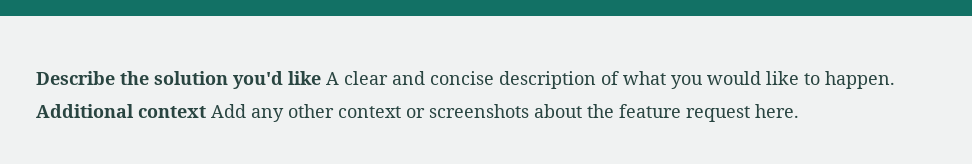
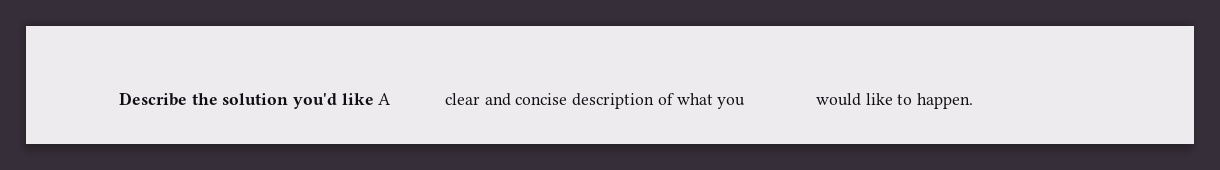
- Additional context Add any other context or screenshots about the feature request here.

